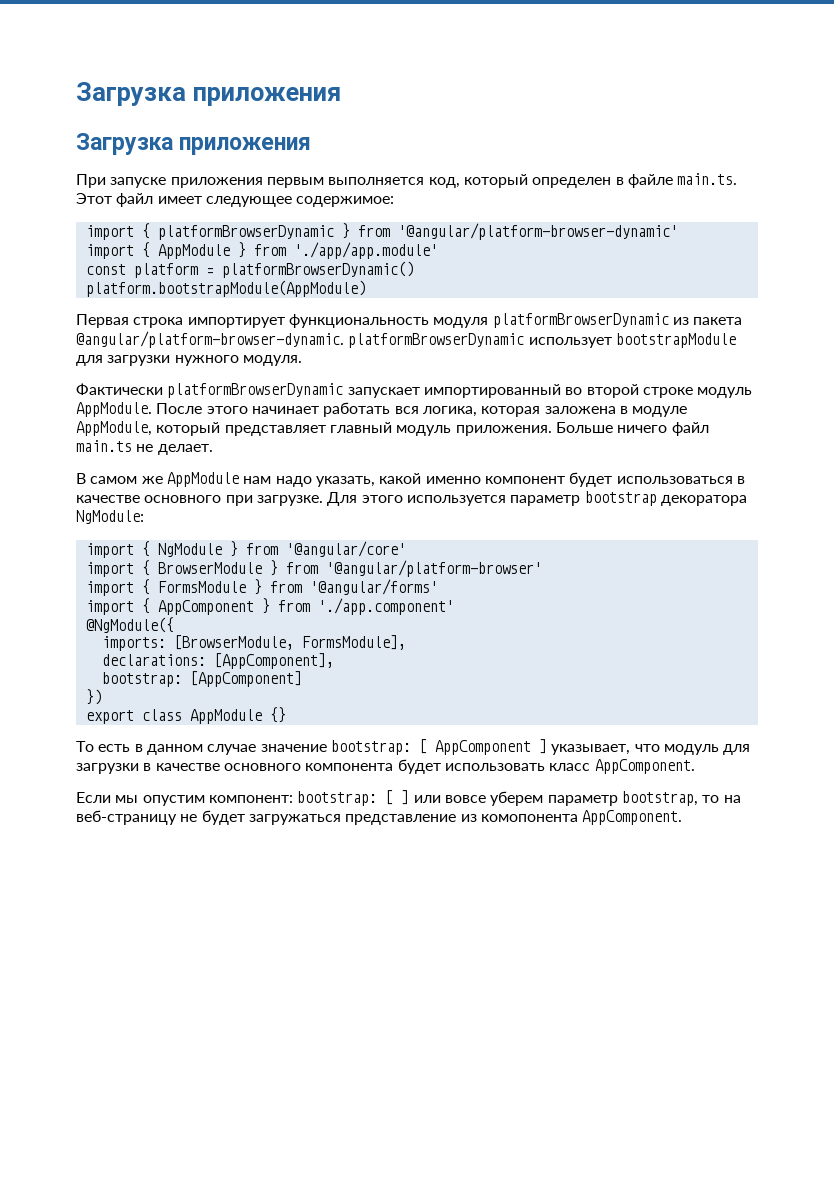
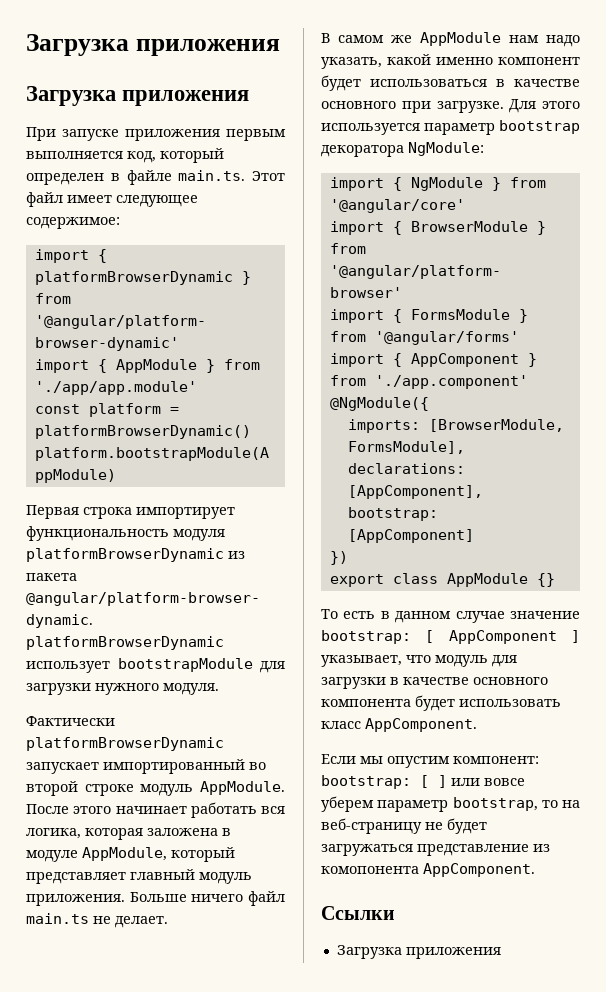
+ Ссылки
+ Загрузка приложения

